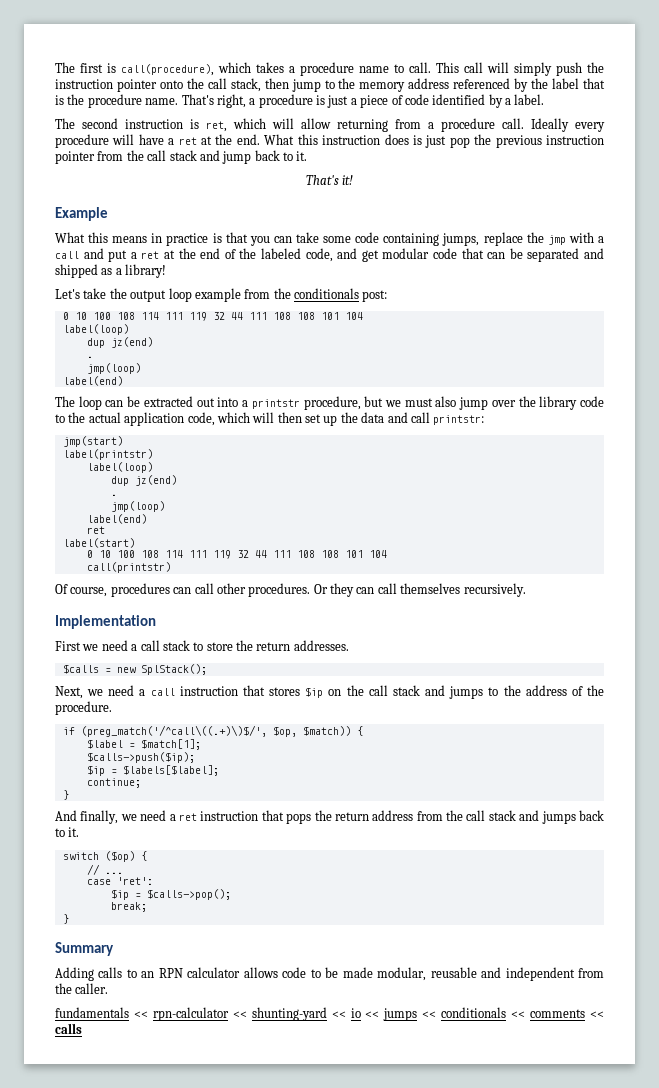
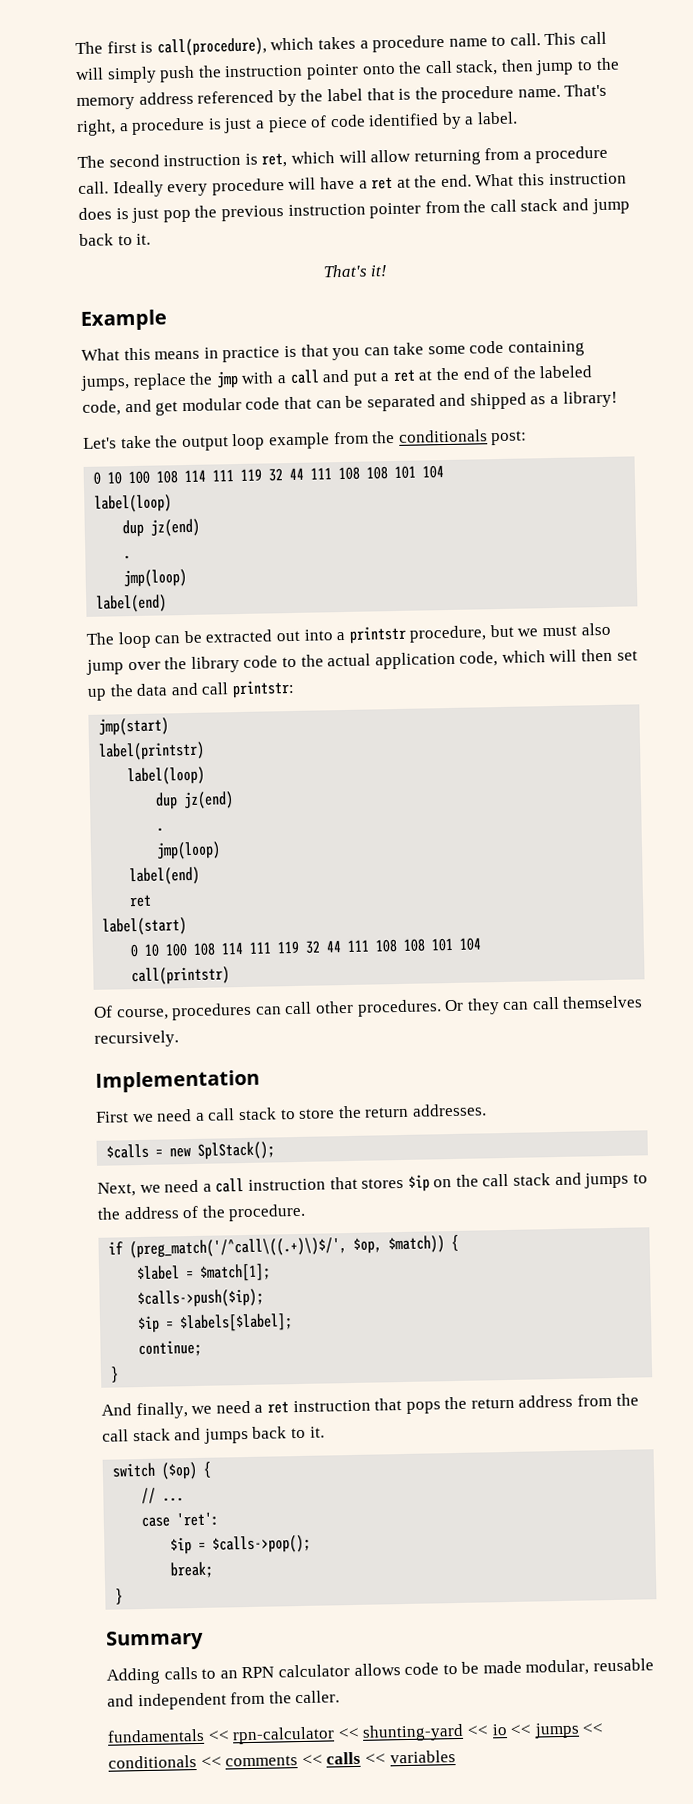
- fundamentals << rpn-calculator << shunting-yard << io << jumps << conditionals << comments << calls
+ fundamentals << rpn-calculator << shunting-yard << io << jumps << conditionals << comments << calls << variables

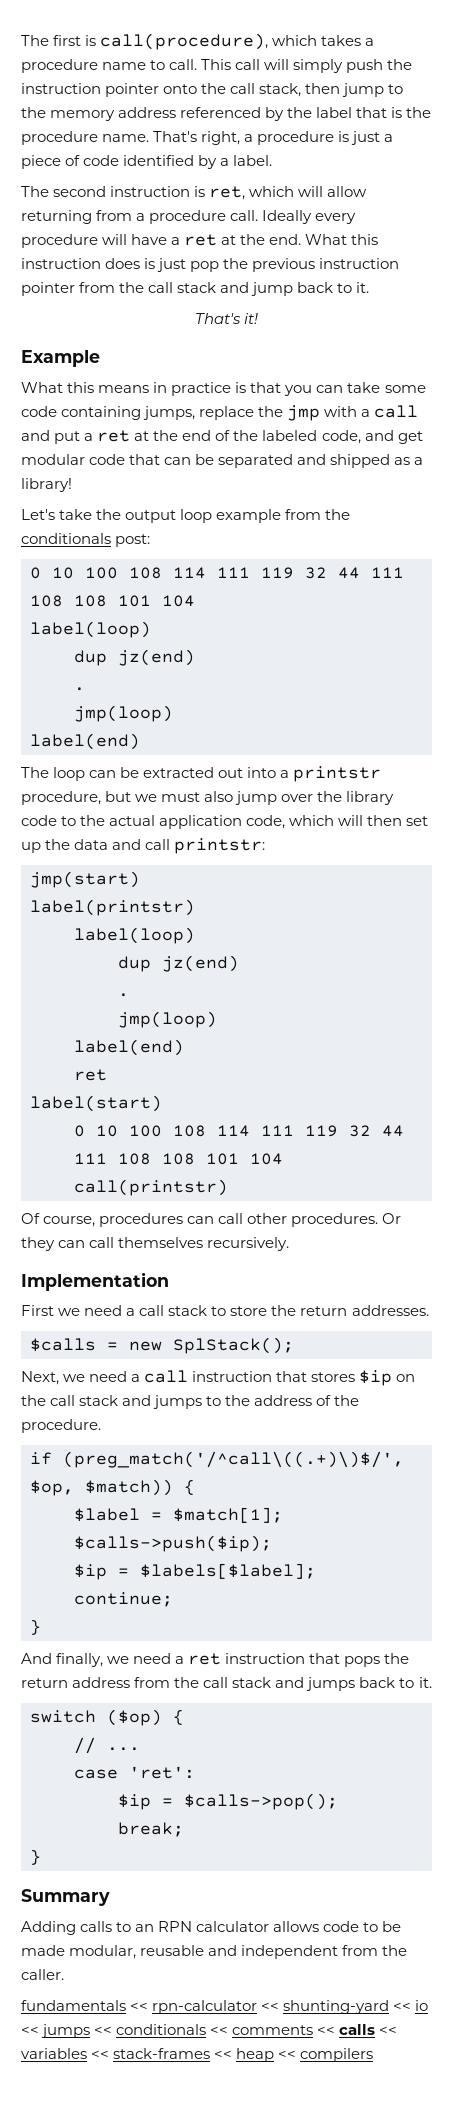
- fundamentals << rpn-calculator << shunting-yard << io << jumps << conditionals << comments << calls << variables
+ fundamentals << rpn-calculator << shunting-yard << io << jumps << conditionals << comments << calls << variables << stack-frames << heap << compilers

